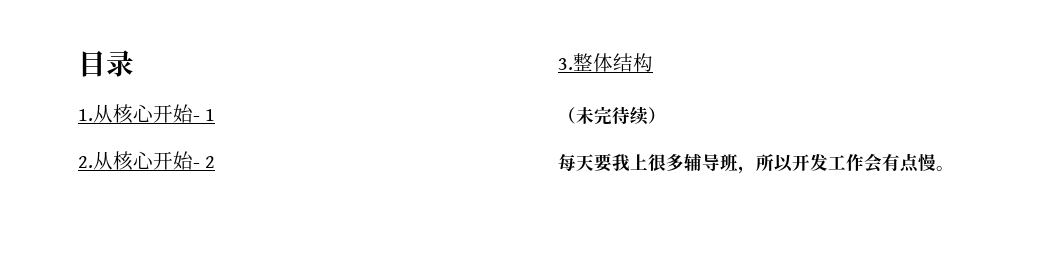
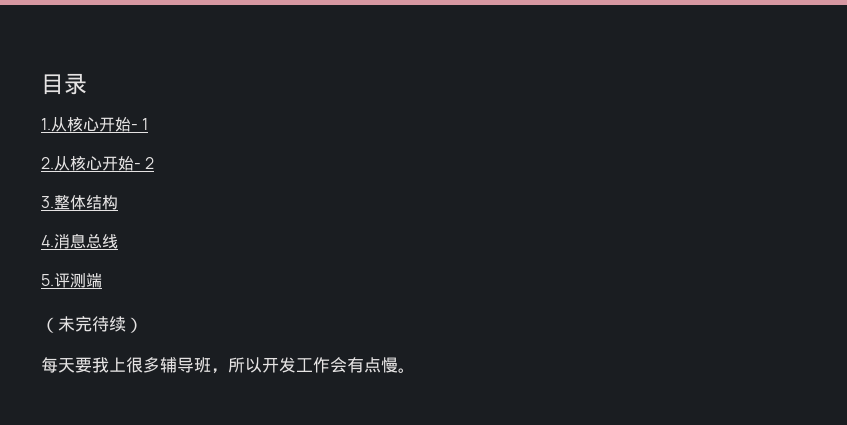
+ 4.消息总线
+ 5.评测端

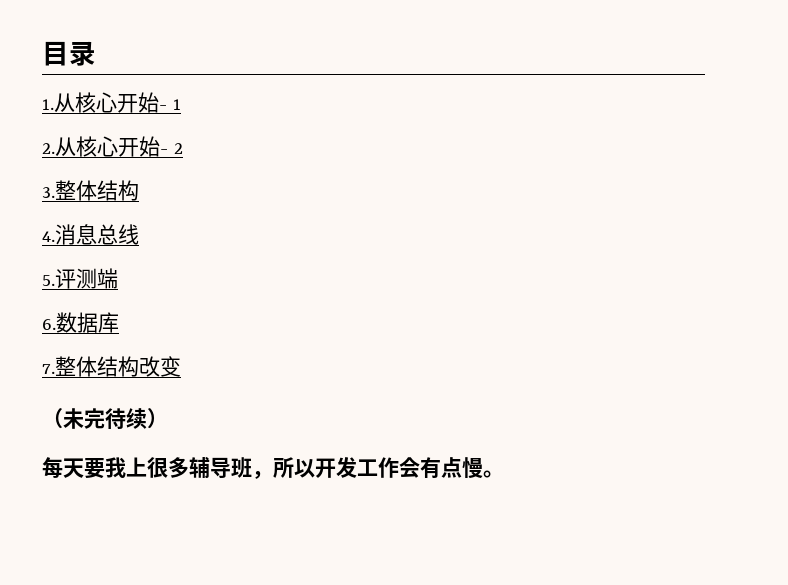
+ 6.数据库
+ 7.整体结构改变

